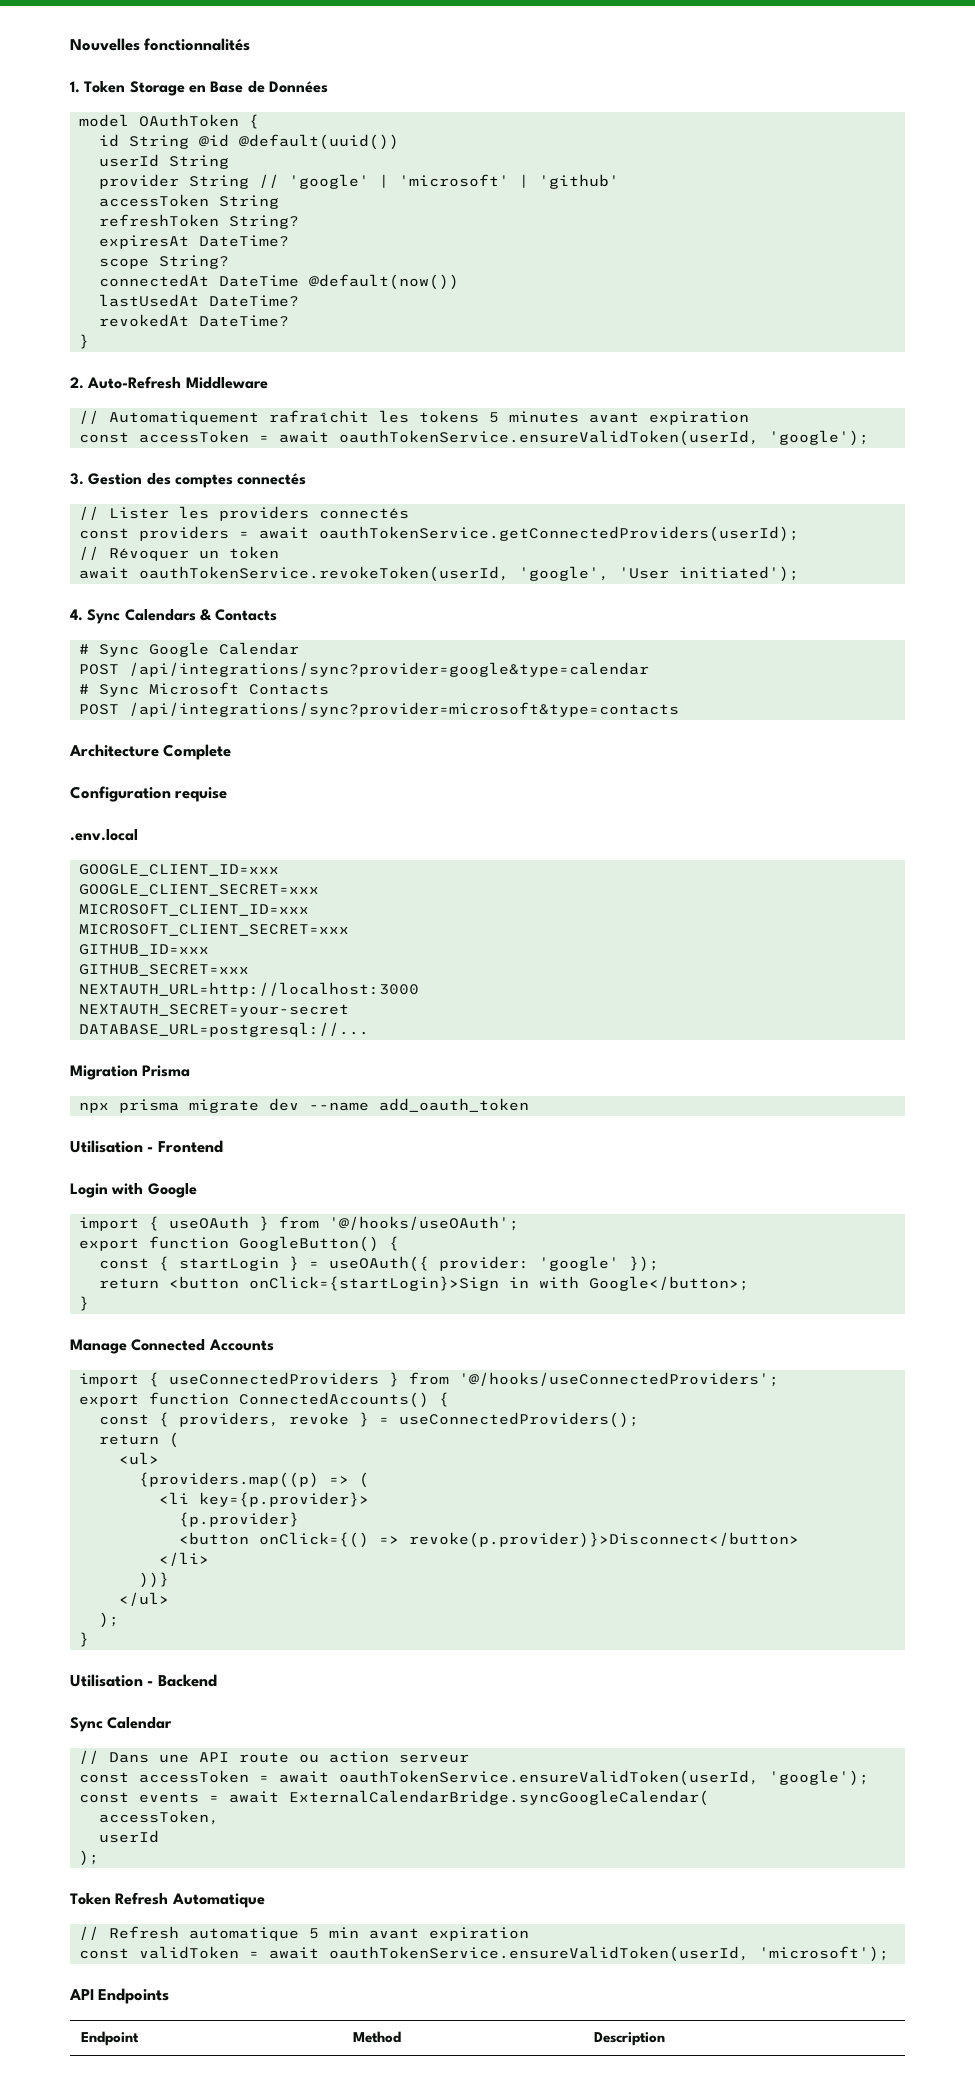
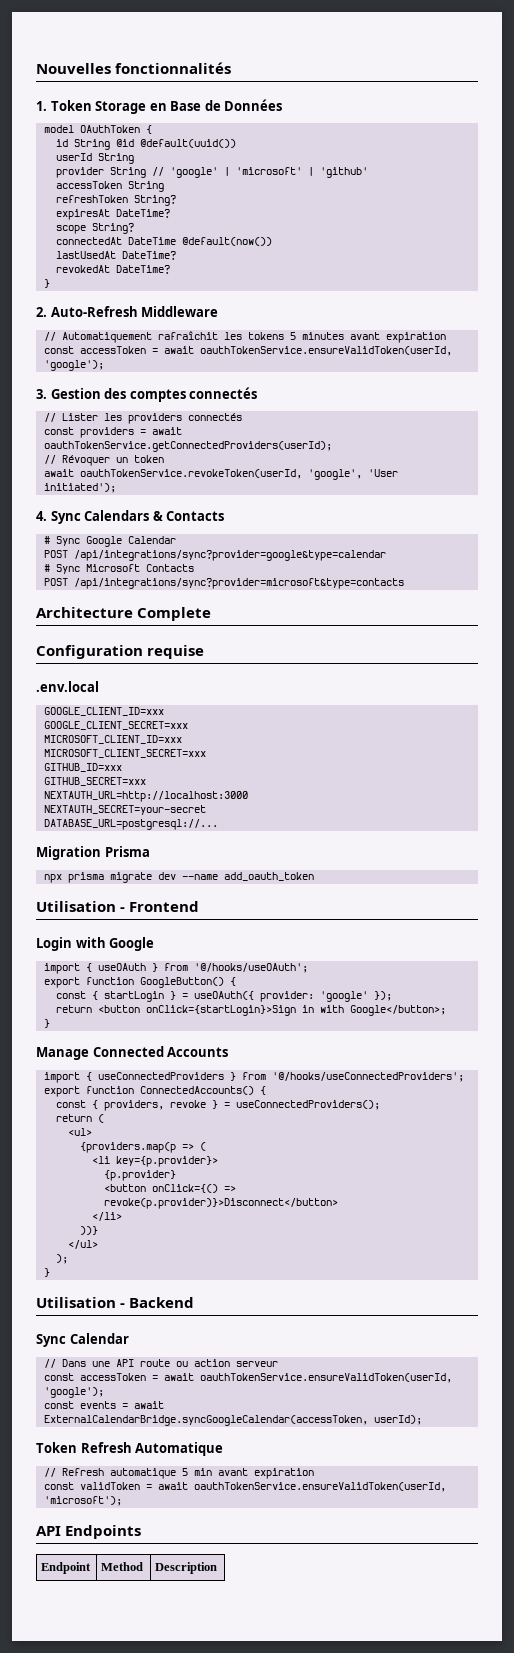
- {providers.map((p) => (
+ {providers.map(p => (
- const events = await ExternalCalendarBridge.syncGoogleCalendar(
- accessToken,
- userId
- );
+ const events = await ExternalCalendarBridge.syncGoogleCalendar(accessToken, userId);

